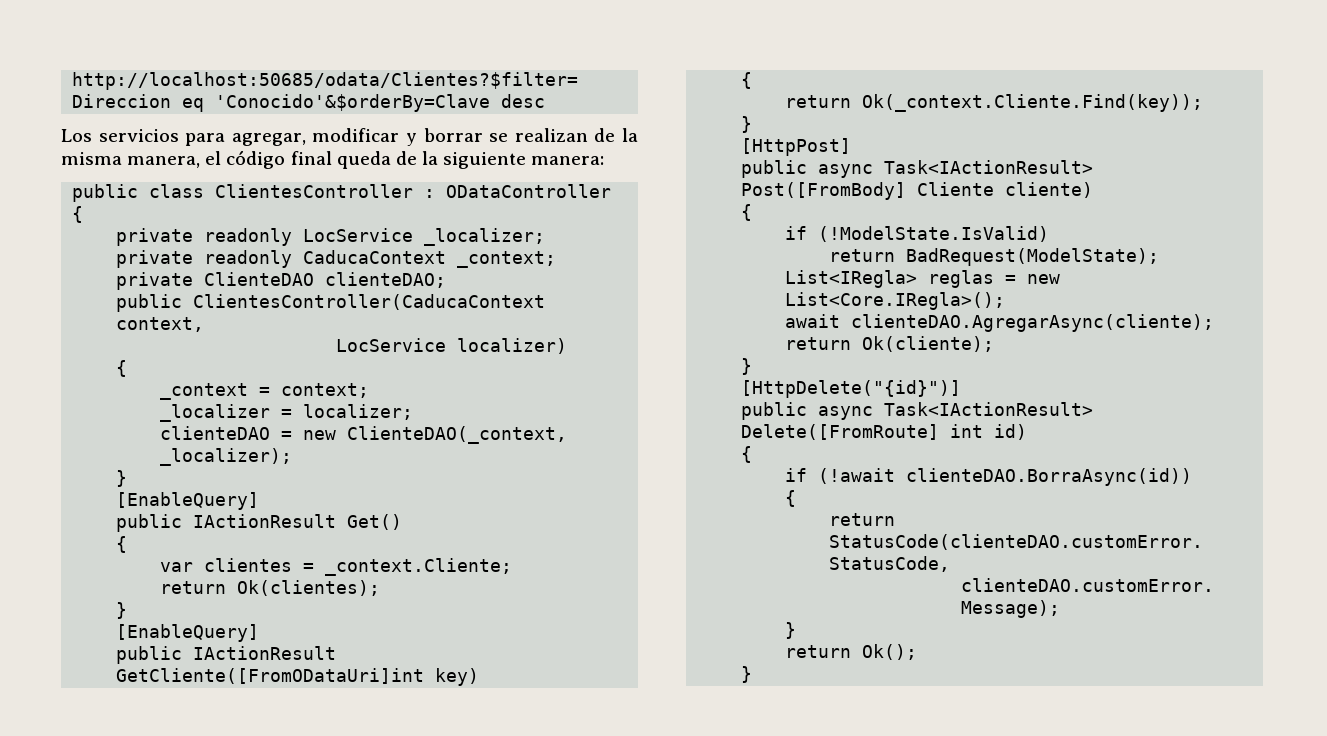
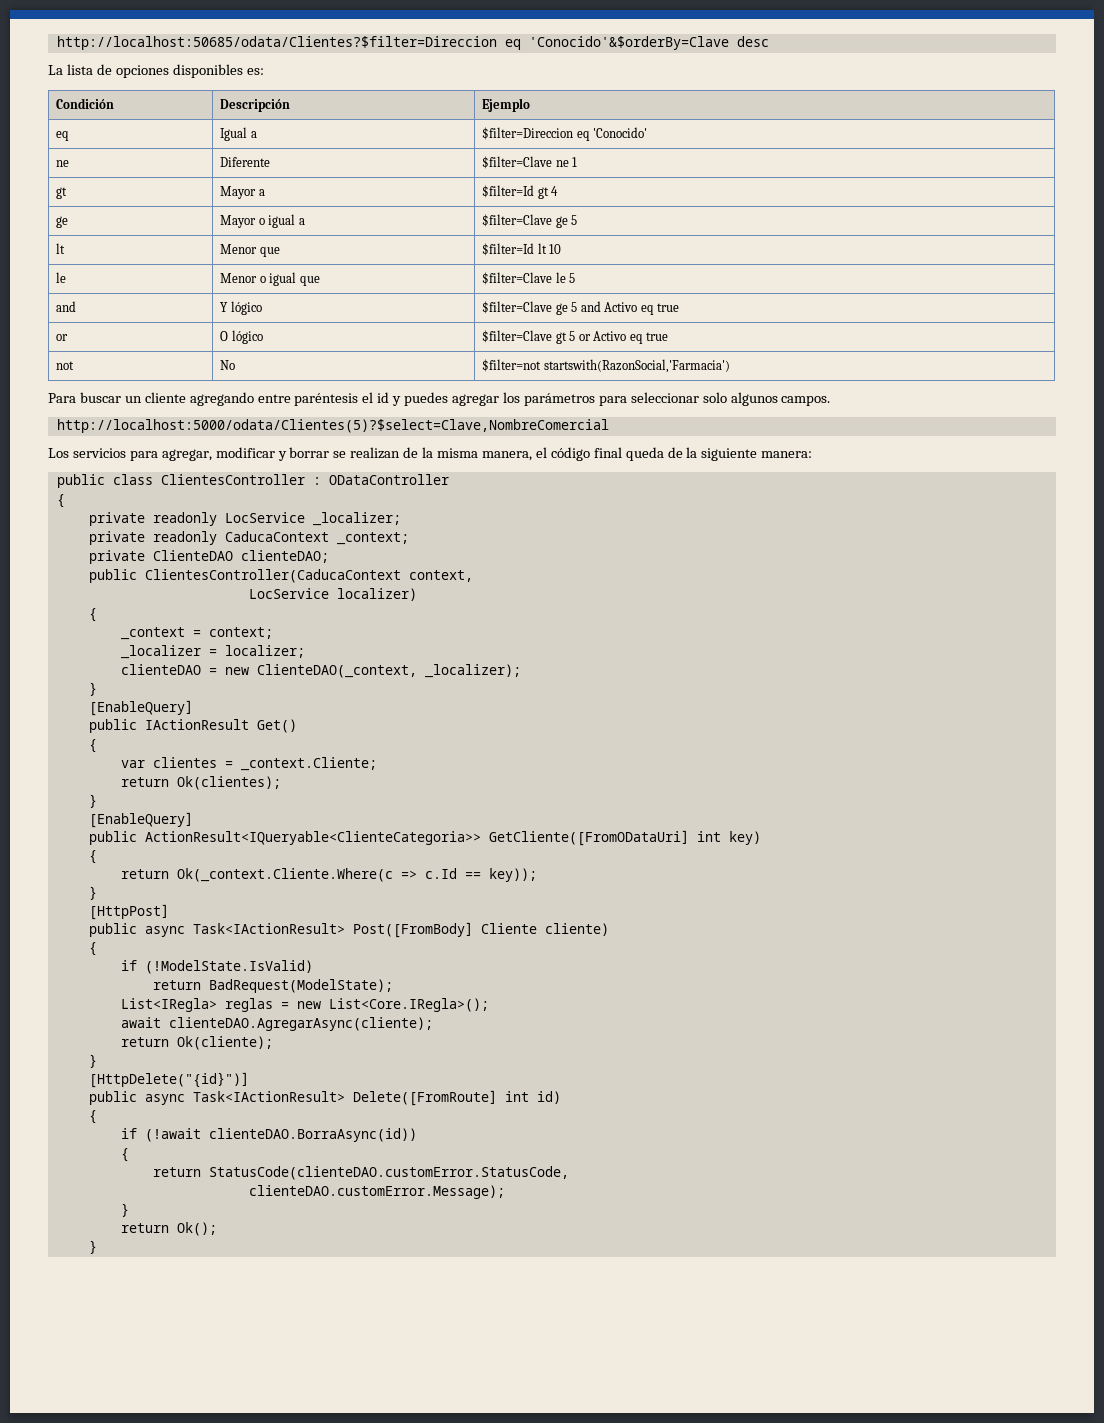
+ La lista de opciones disponibles es:
+ Condición | Descripción | Ejemplo
+ eq | Igual a | $filter=Direccion eq 'Conocido'
+ ne | Diferente | $filter=Clave ne 1
+ gt | Mayor a | $filter=Id gt 4
+ ge | Mayor o igual a | $filter=Clave ge 5
+ lt | Menor que | $filter=Id lt 10
+ le | Menor o igual que | $filter=Clave le 5
+ and | Y lógico | $filter=Clave ge 5 and Activo eq true
+ or | O lógico | $filter=Clave gt 5 or Activo eq true
+ not | No | $filter=not startswith(RazonSocial,'Farmacia')
+ Para buscar un cliente agregando entre paréntesis el id y puedes agregar los parámetros para seleccionar solo algunos campos.
+ http://localhost:5000/odata/Clientes(5)?$select=Clave,NombreComercial
- public IActionResult GetCliente([FromODataUri]int key)
+ public ActionResult<IQueryable<ClienteCategoria>> GetCliente([FromODataUri] int key)
- return Ok(_context.Cliente.Find(key));
+ return Ok(_context.Cliente.Where(c => c.Id == key));

